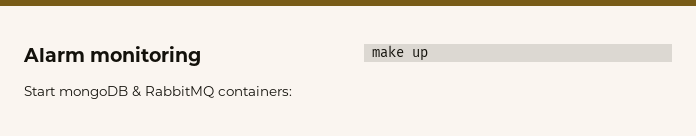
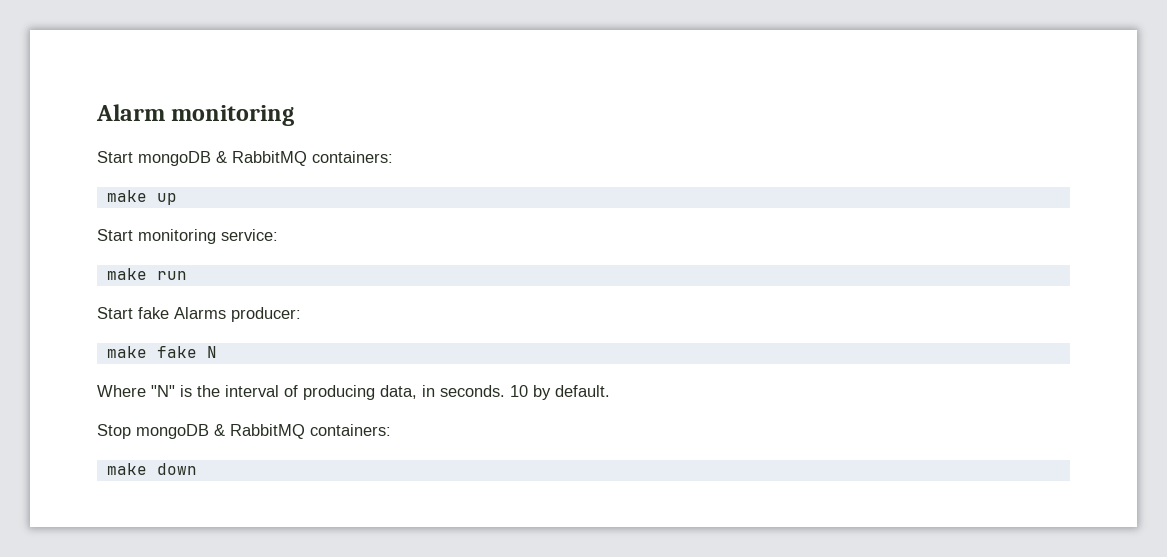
+ Start monitoring service:
+ make run
+ Start fake Alarms producer:
+ make fake N
+ Where "N" is the interval of producing data, in seconds. 10 by default.
+ Stop mongoDB & RabbitMQ containers:
+ make down

